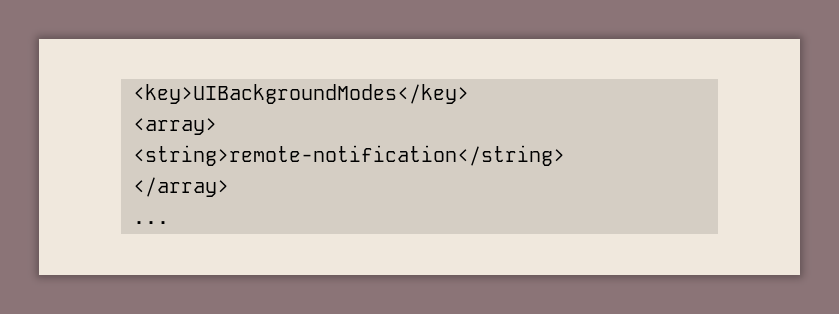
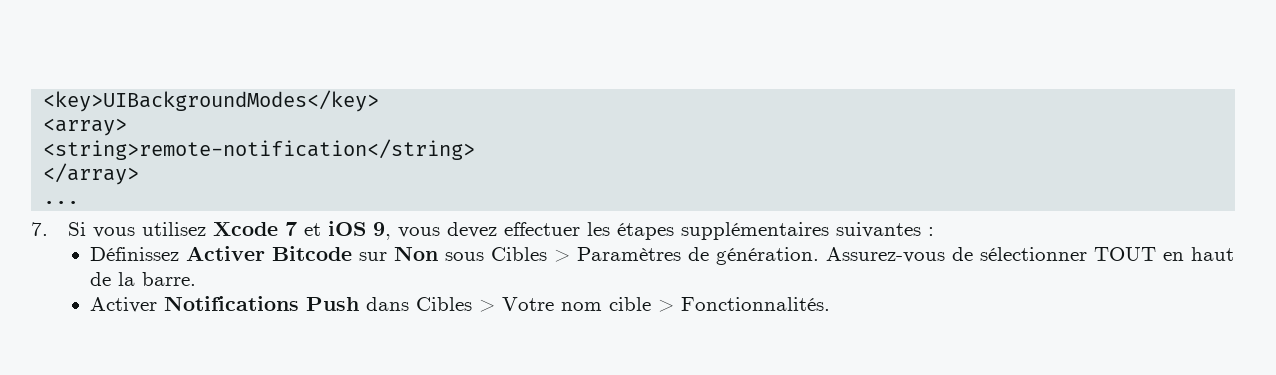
+ 7. Si vous utilisez Xcode 7 et iOS 9, vous devez effectuer les étapes supplémentaires suivantes :
+ Définissez Activer Bitcode sur Non sous Cibles > Paramètres de génération. Assurez-vous de sélectionner TOUT en haut de la barre.
+ Activer Notifications Push dans Cibles > Votre nom cible > Fonctionnalités.

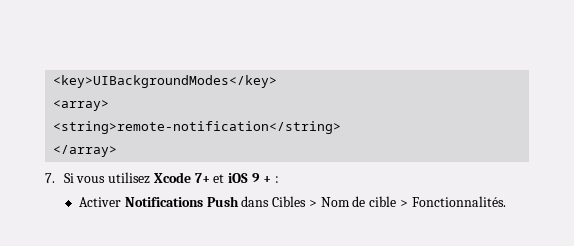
- ...
- 7. Si vous utilisez Xcode 7 et iOS 9, vous devez effectuer les étapes supplémentaires suivantes :
- Définissez Activer Bitcode sur Non sous Cibles > Paramètres de génération. Assurez-vous de sélectionner TOUT en haut de la barre.
+ 7. Si vous utilisez Xcode 7+ et iOS 9 + :
- Activer Notifications Push dans Cibles > Votre nom cible > Fonctionnalités.
+ Activer Notifications Push dans Cibles > Nom de cible > Fonctionnalités.

